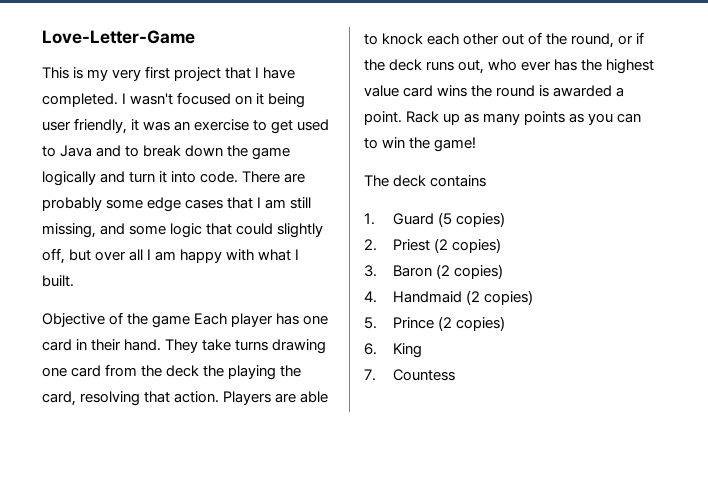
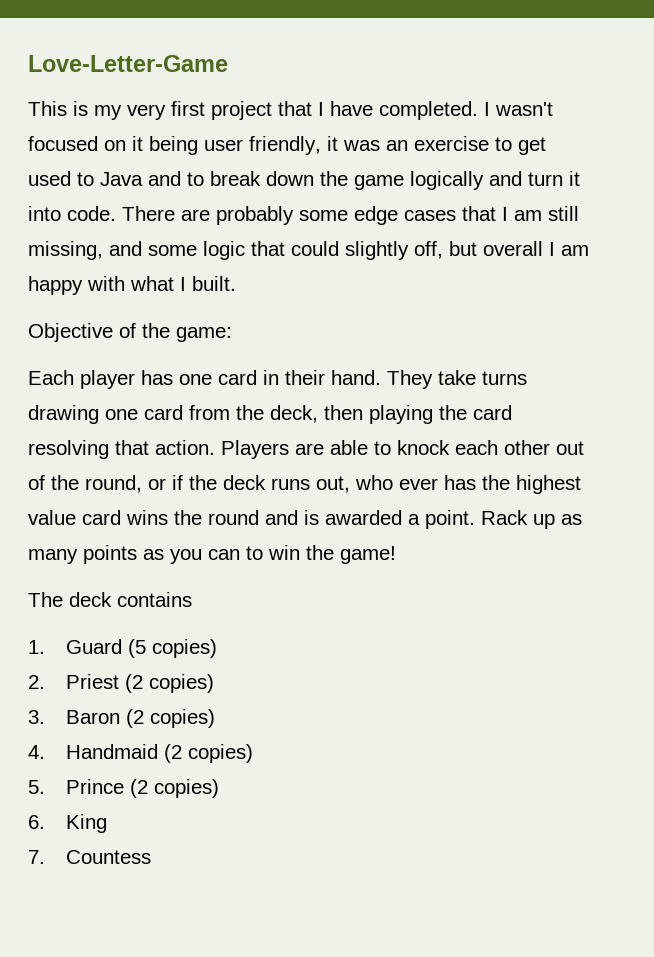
- There are probably some edge cases that I am still missing, and some logic that could slightly off, but over all I am happy with what I built.
+ There are probably some edge cases that I am still missing, and some logic that could slightly off, but overall I am happy with what I built.
- Objective of the game Each player has one card in their hand.
+ Objective of the game:
+ Each player has one card in their hand.
- They take turns drawing one card from the deck the playing the card, resolving that action.
+ They take turns drawing one card from the deck, then playing the card resolving that action.
- Players are able to knock each other out of the round, or if the deck runs out, who ever has the highest value card wins the round is awarded a point.
+ Players are able to knock each other out of the round, or if the deck runs out, who ever has the highest value card wins the round and is awarded a point.

